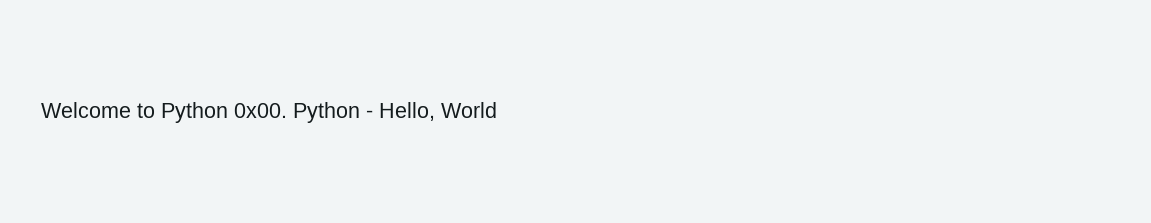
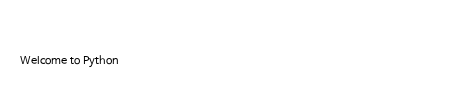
- Welcome to Python 0x00. Python - Hello, World
+ Welcome to Python

